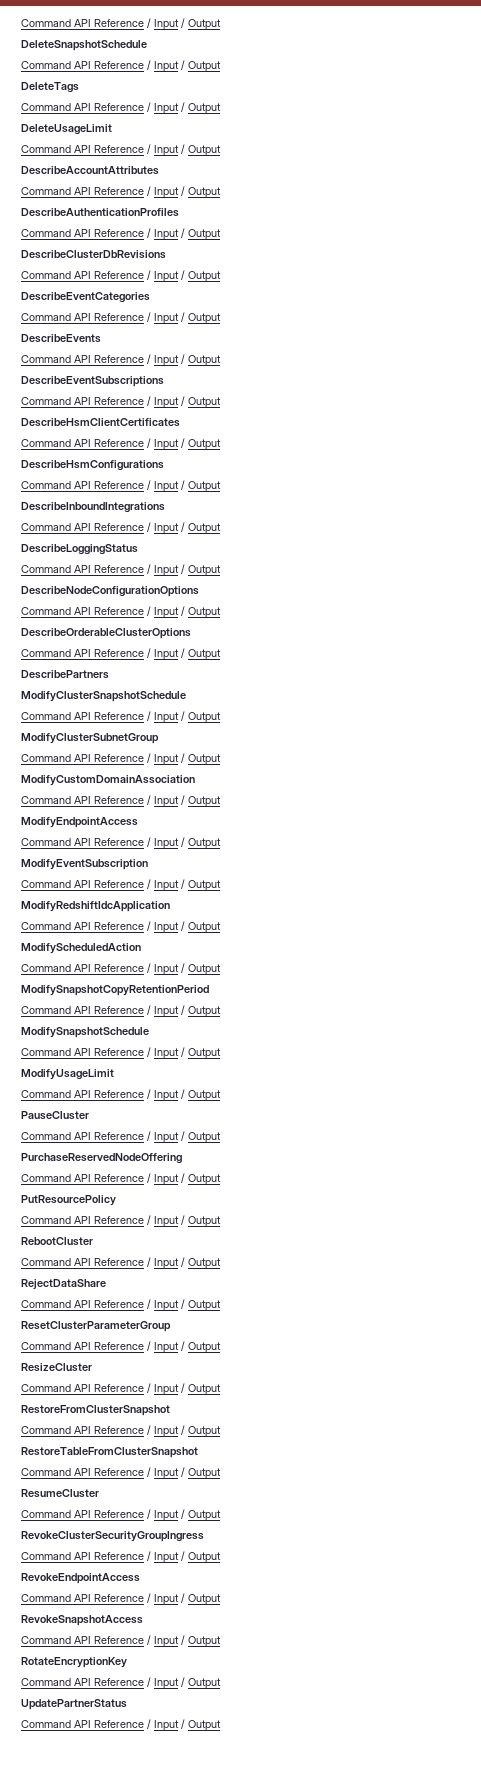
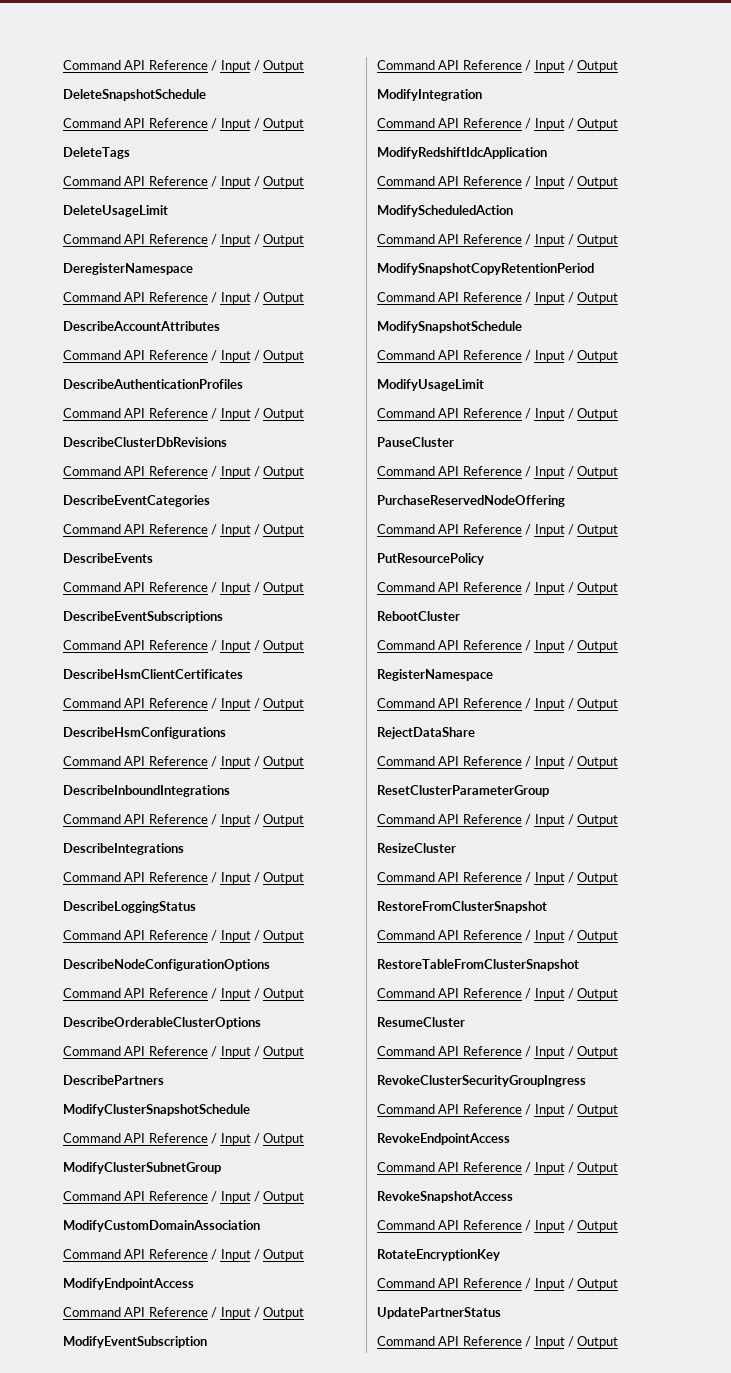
+ DeregisterNamespace
+ Command API Reference / Input / Output
+ DescribeIntegrations
+ Command API Reference / Input / Output
+ ModifyIntegration
+ Command API Reference / Input / Output
+ RegisterNamespace
+ Command API Reference / Input / Output

